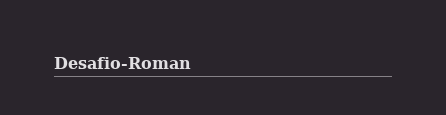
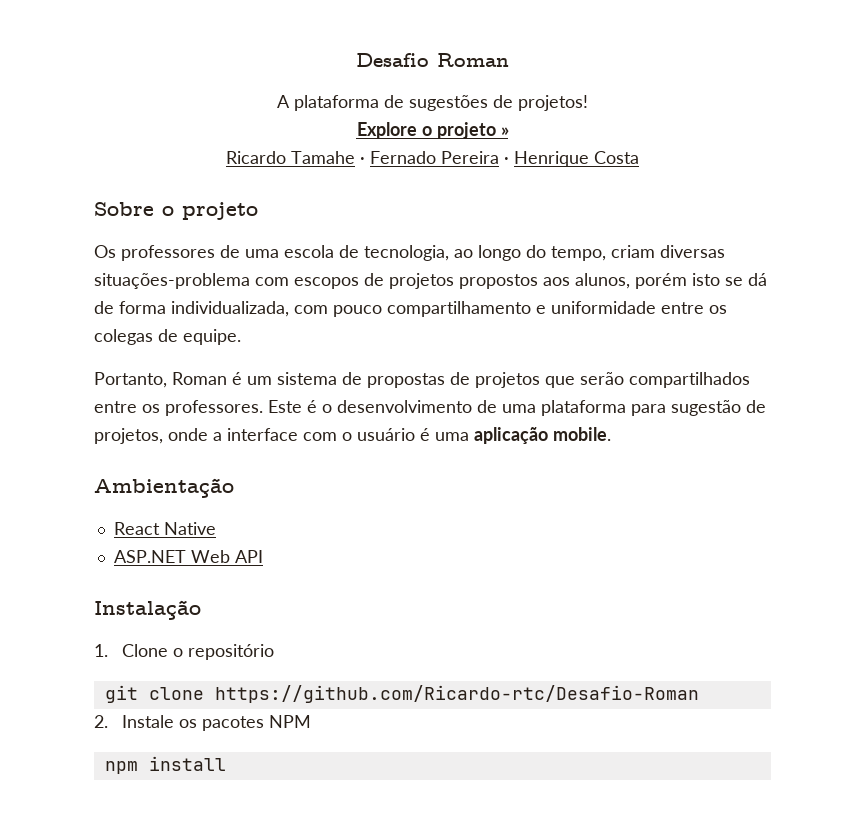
- Desafio-Roman
+ Desafio Roman
+ A plataforma de sugestões de projetos!
+ Explore o projeto »
+ Ricardo Tamahe · Fernado Pereira · Henrique Costa
+ Sobre o projeto
+ Os professores de uma escola de tecnologia, ao longo do tempo, criam diversas situações-problema com escopos de projetos propostos aos alunos, porém isto se dá de forma individualizada, com pouco compartilhamento e uniformidade entre os colegas de equipe.
+ Portanto, Roman é um sistema de propostas de projetos que serão compartilhados entre os professores. Este é o desenvolvimento de uma plataforma para sugestão de projetos, onde a interface com o usuário é uma aplicação mobile.
+ Ambientação
+ React Native
+ ASP.NET Web API
+ Instalação
+ 1. Clone o repositório
+ git clone https://github.com/Ricardo-rtc/Desafio-Roman
+ 2. Instale os pacotes NPM
+ npm install

